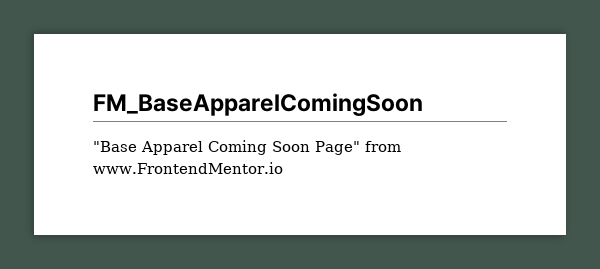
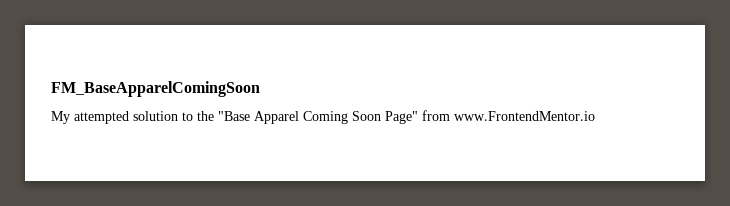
- "Base Apparel Coming Soon Page" from www.FrontendMentor.io
+ My attempted solution to the "Base Apparel Coming Soon Page" from www.FrontendMentor.io

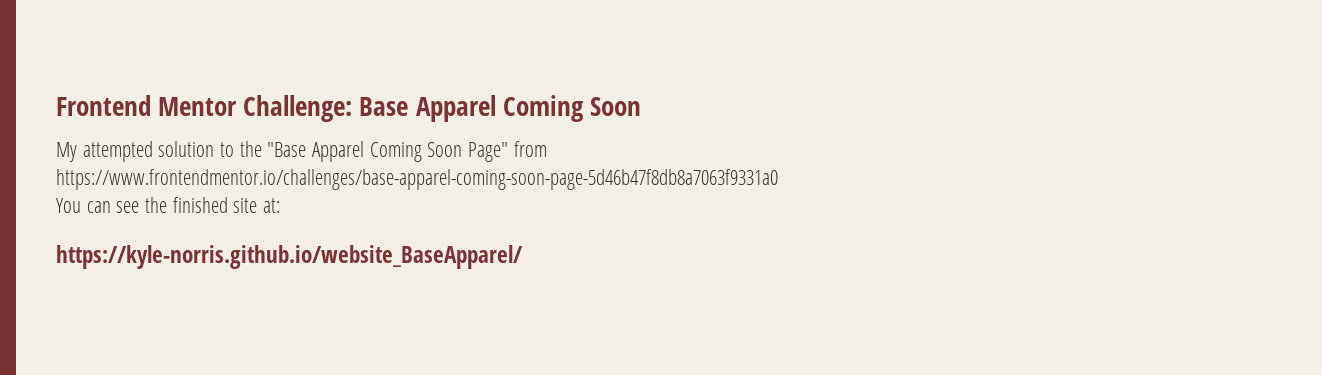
- FM_BaseApparelComingSoon
+ Frontend Mentor Challenge: Base Apparel Coming Soon
- My attempted solution to the "Base Apparel Coming Soon Page" from www.FrontendMentor.io
+ My attempted solution to the "Base Apparel Coming Soon Page" from https://www.frontendmentor.io/challenges/base-apparel-coming-soon-page-5d46b47f8db8a7063f9331a0
+ You can see the finished site at:
+ https://kyle-norris.github.io/website_BaseApparel/

